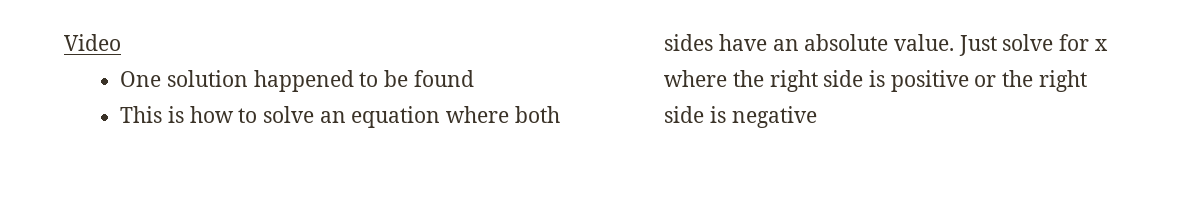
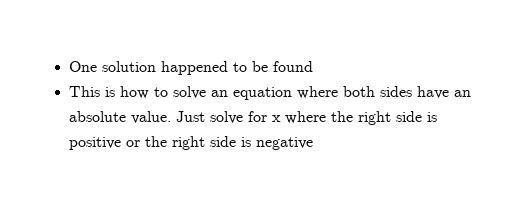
- Video

